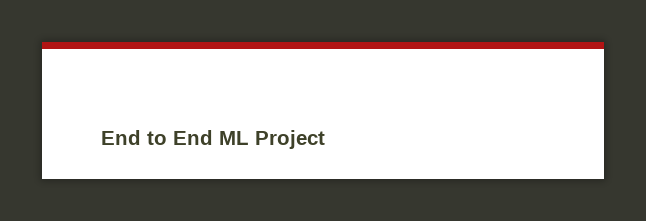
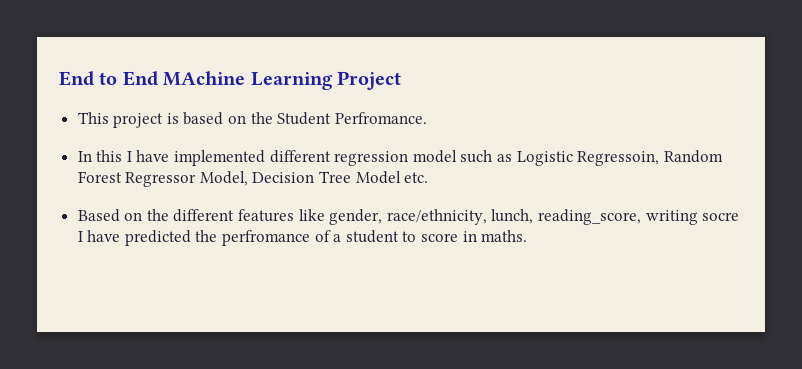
- End to End ML Project
+ End to End MAchine Learning Project
+ This project is based on the Student Perfromance.
+ In this I have implemented different regression model such as Logistic Regressoin, Random Forest Regressor Model, Decision Tree Model etc.
+ Based on the different features like gender, race/ethnicity, lunch, reading_score, writing socre I have predicted the perfromance of a student to score in maths.

